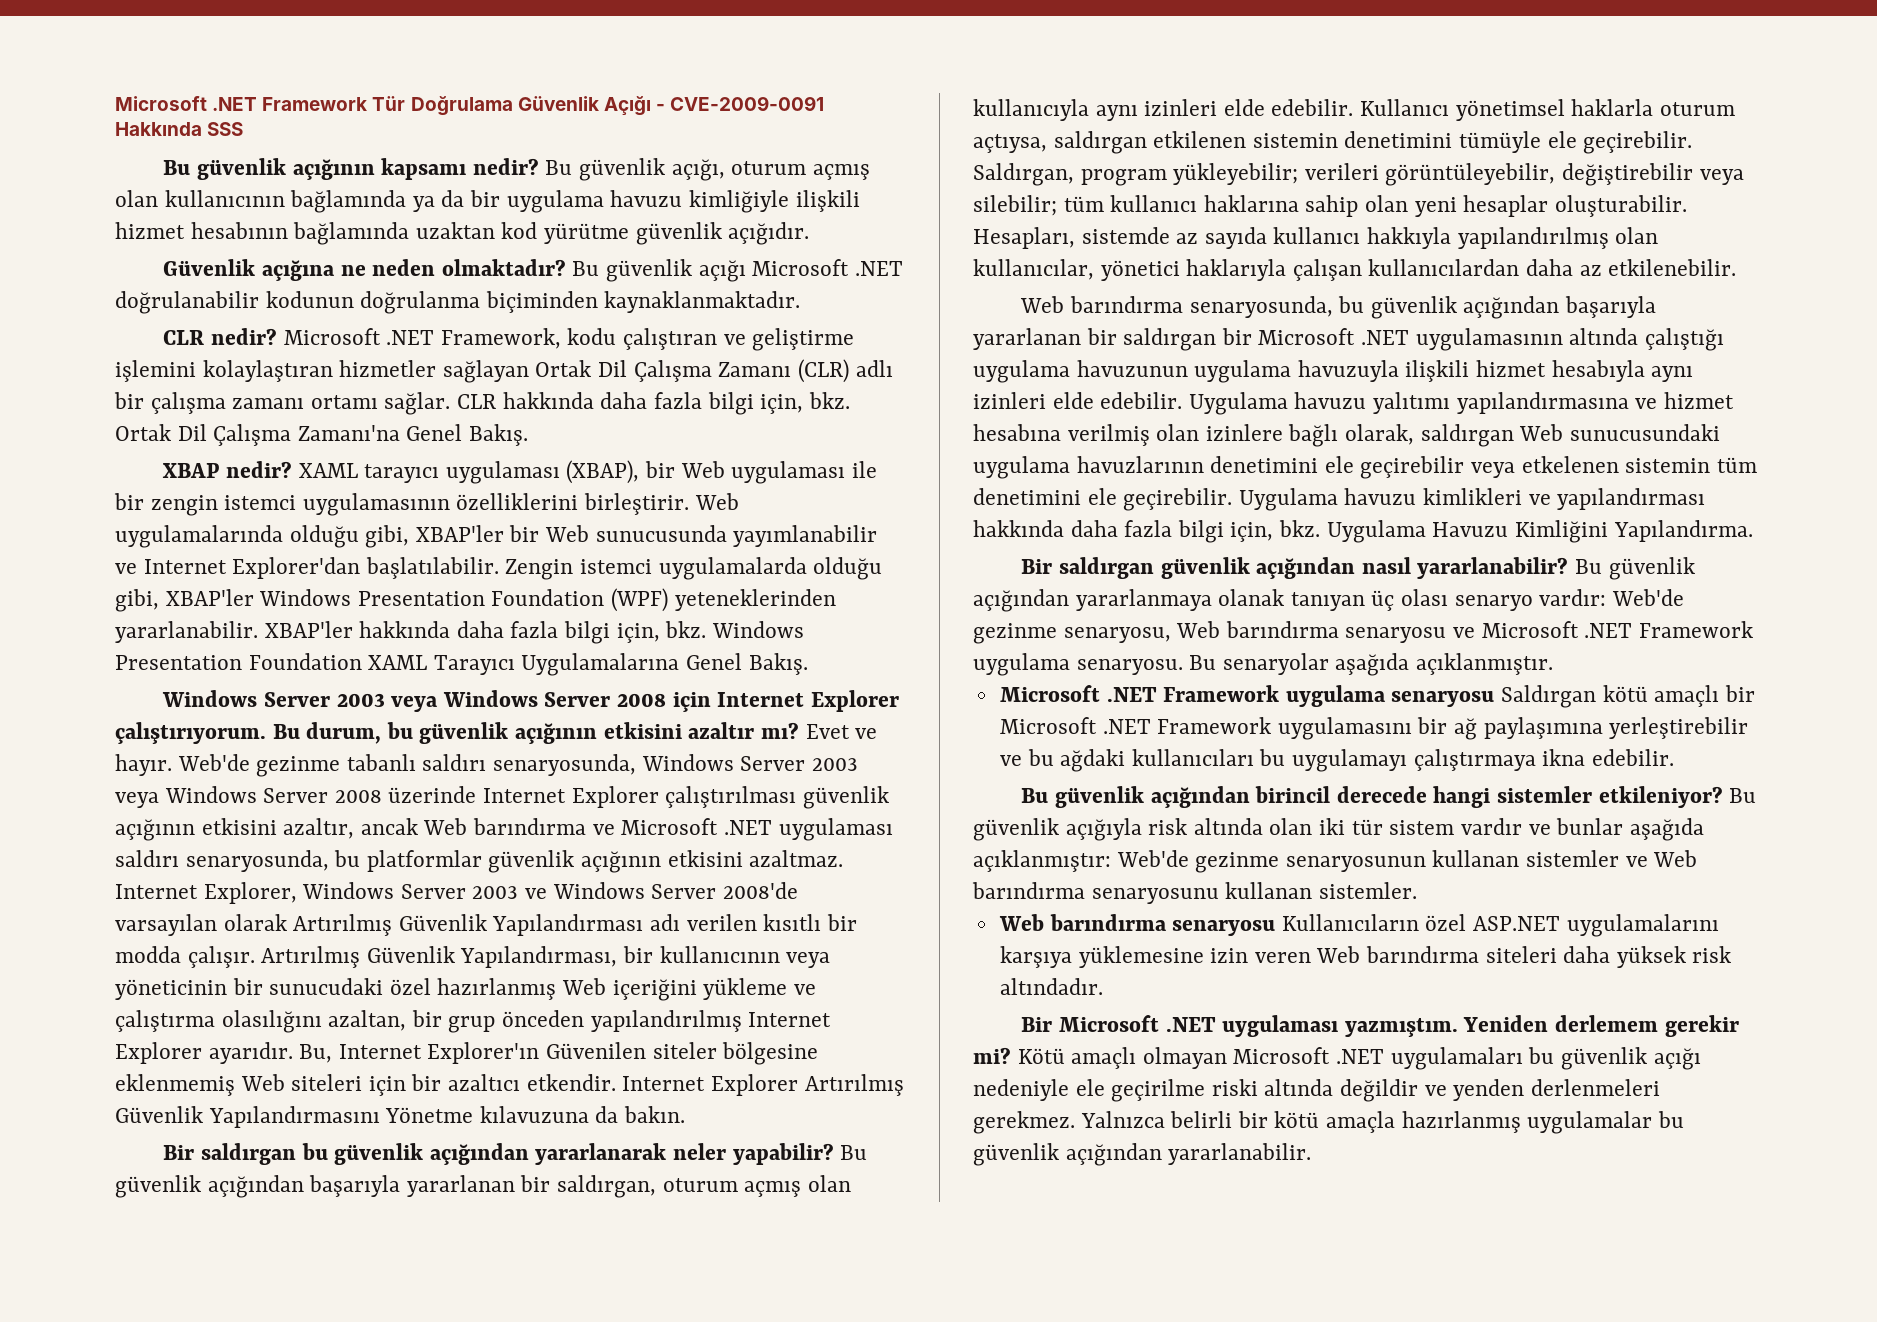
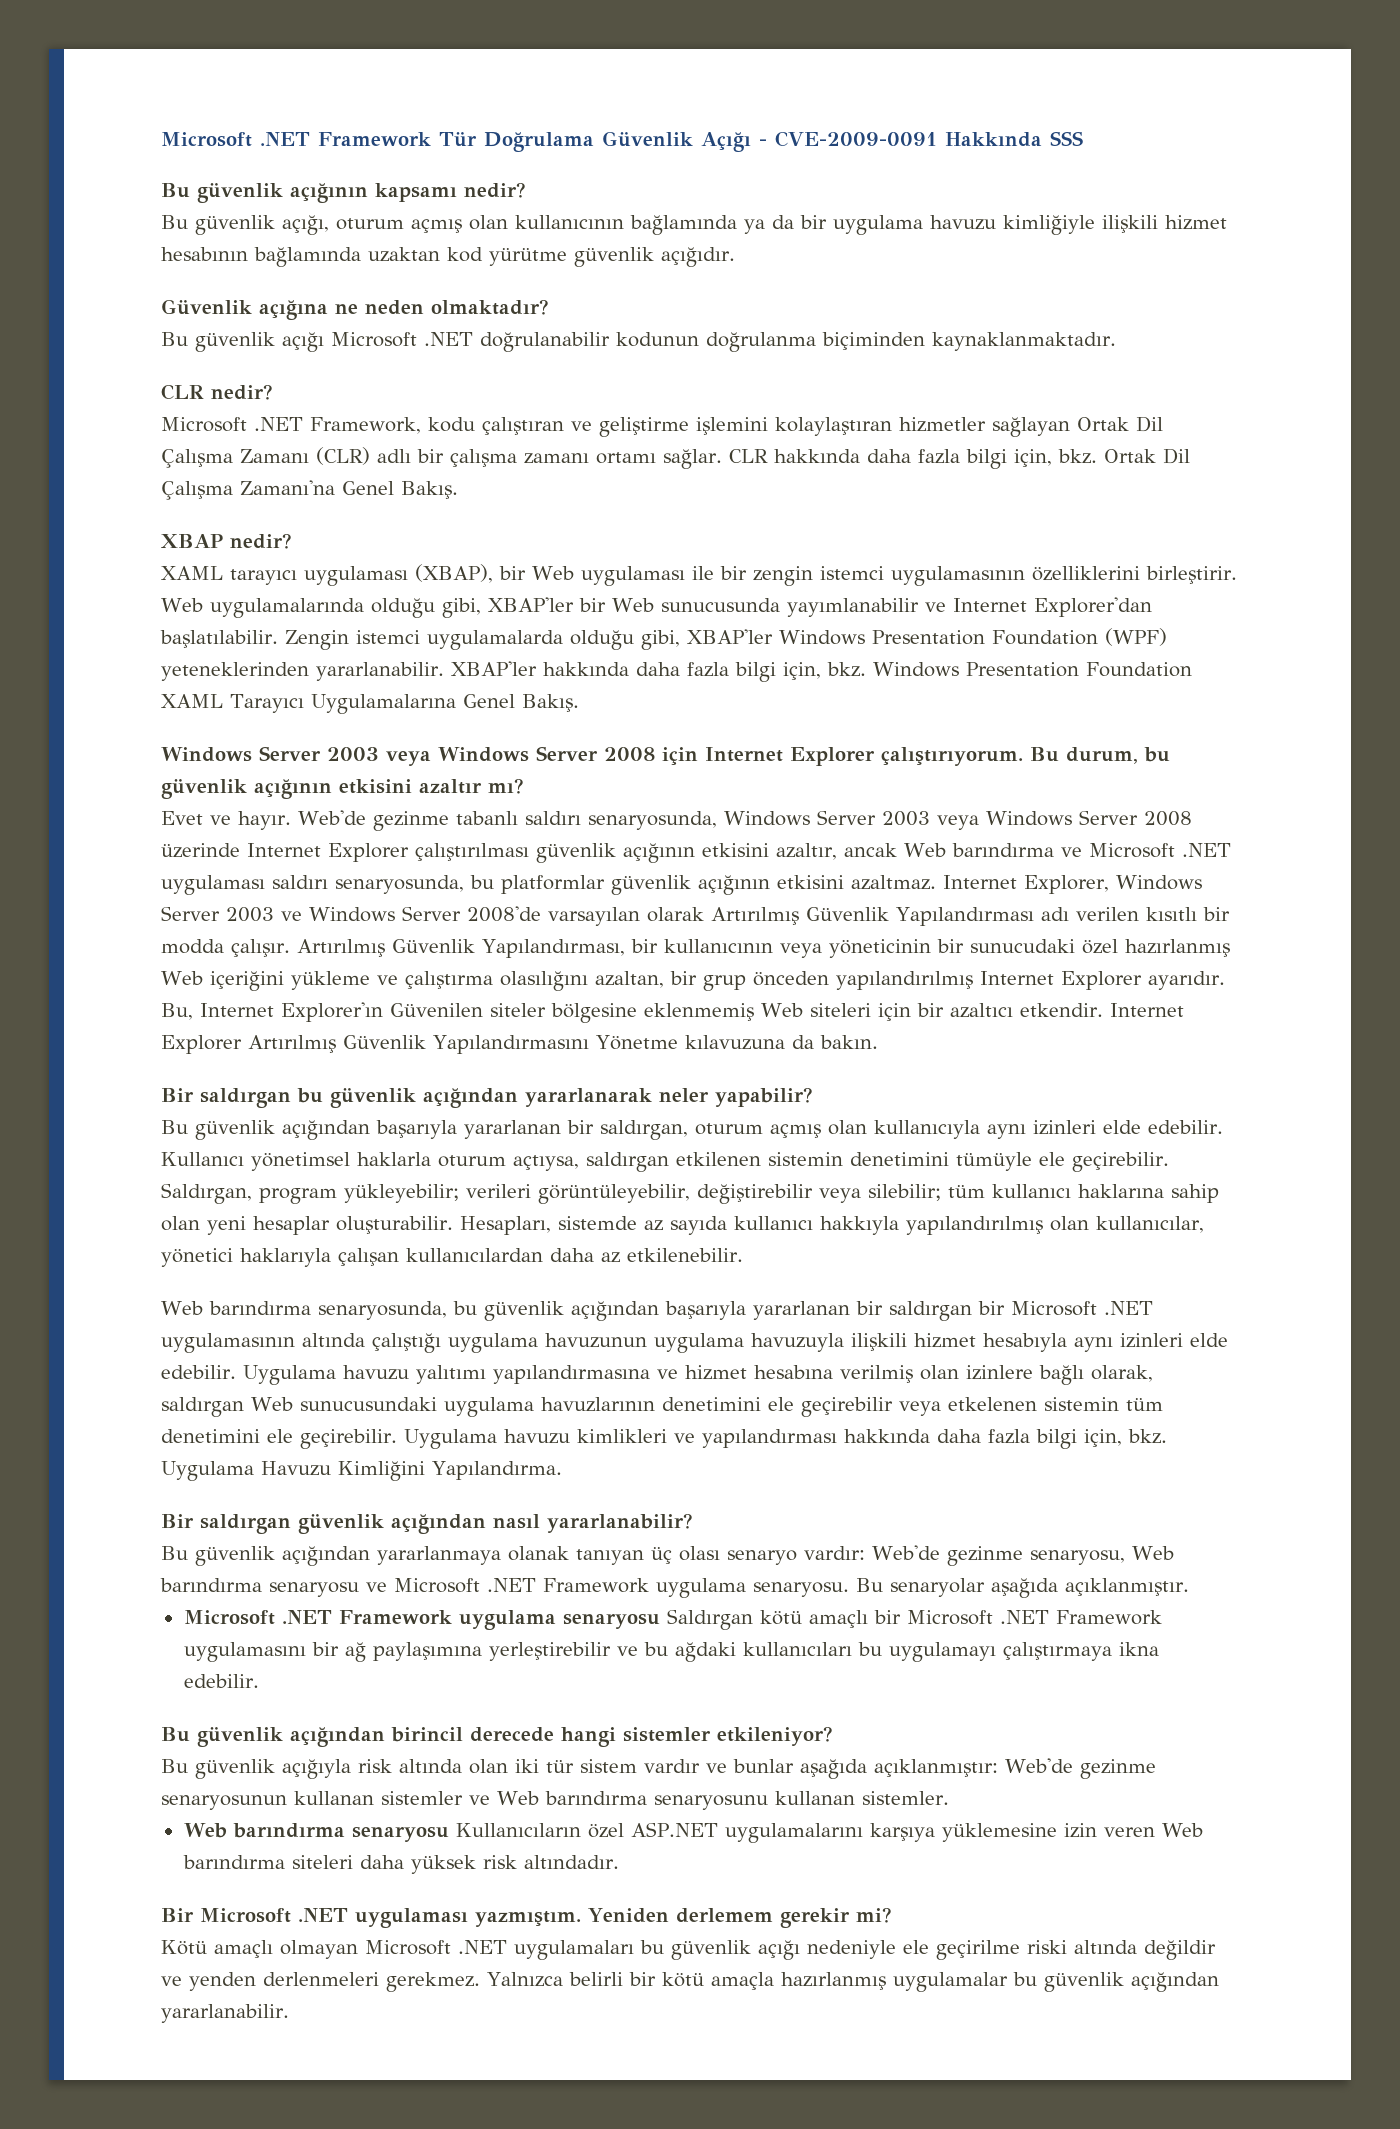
- Bu güvenlik açığının kapsamı nedir? Bu güvenlik açığı, oturum açmış olan kullanıcının bağlamında ya da bir uygulama havuzu kimliğiyle ilişkili hizmet hesabının bağlamında uzaktan kod yürütme güvenlik açığıdır.
+ Bu güvenlik açığının kapsamı nedir?
+ Bu güvenlik açığı, oturum açmış olan kullanıcının bağlamında ya da bir uygulama havuzu kimliğiyle ilişkili hizmet hesabının bağlamında uzaktan kod yürütme güvenlik açığıdır.
- Güvenlik açığına ne neden olmaktadır? Bu güvenlik açığı Microsoft .NET doğrulanabilir kodunun doğrulanma biçiminden kaynaklanmaktadır.
+ Güvenlik açığına ne neden olmaktadır?
+ Bu güvenlik açığı Microsoft .NET doğrulanabilir kodunun doğrulanma biçiminden kaynaklanmaktadır.
- CLR nedir? Microsoft .NET Framework, kodu çalıştıran ve geliştirme işlemini kolaylaştıran hizmetler sağlayan Ortak Dil Çalışma Zamanı (CLR) adlı bir çalışma zamanı ortamı sağlar.
+ CLR nedir?
+ Microsoft .NET Framework, kodu çalıştıran ve geliştirme işlemini kolaylaştıran hizmetler sağlayan Ortak Dil Çalışma Zamanı (CLR) adlı bir çalışma zamanı ortamı sağlar.
- XBAP nedir? XAML tarayıcı uygulaması (XBAP), bir Web uygulaması ile bir zengin istemci uygulamasının özelliklerini birleştirir.
+ XBAP nedir?
+ XAML tarayıcı uygulaması (XBAP), bir Web uygulaması ile bir zengin istemci uygulamasının özelliklerini birleştirir.
- Bu durum, bu güvenlik açığının etkisini azaltır mı? Evet ve hayır.
+ Bu durum, bu güvenlik açığının etkisini azaltır mı?
+ Evet ve hayır.
- Bir saldırgan bu güvenlik açığından yararlanarak neler yapabilir? Bu güvenlik açığından başarıyla yararlanan bir saldırgan, oturum açmış olan kullanıcıyla aynı izinleri elde edebilir.
+ Bir saldırgan bu güvenlik açığından yararlanarak neler yapabilir?
+ Bu güvenlik açığından başarıyla yararlanan bir saldırgan, oturum açmış olan kullanıcıyla aynı izinleri elde edebilir.
- Bir saldırgan güvenlik açığından nasıl yararlanabilir? Bu güvenlik açığından yararlanmaya olanak tanıyan üç olası senaryo vardır: Web'de gezinme senaryosu, Web barındırma senaryosu ve Microsoft .NET Framework uygulama senaryosu.
+ Bir saldırgan güvenlik açığından nasıl yararlanabilir?
+ Bu güvenlik açığından yararlanmaya olanak tanıyan üç olası senaryo vardır: Web'de gezinme senaryosu, Web barındırma senaryosu ve Microsoft .NET Framework uygulama senaryosu.
- Bu güvenlik açığından birincil derecede hangi sistemler etkileniyor? Bu güvenlik açığıyla risk altında olan iki tür sistem vardır ve bunlar aşağıda açıklanmıştır: Web'de gezinme senaryosunun kullanan sistemler ve Web barındırma senaryosunu kullanan sistemler.
+ Bu güvenlik açığından birincil derecede hangi sistemler etkileniyor?
+ Bu güvenlik açığıyla risk altında olan iki tür sistem vardır ve bunlar aşağıda açıklanmıştır: Web'de gezinme senaryosunun kullanan sistemler ve Web barındırma senaryosunu kullanan sistemler.
- Yeniden derlemem gerekir mi? Kötü amaçlı olmayan Microsoft .NET uygulamaları bu güvenlik açığı nedeniyle ele geçirilme riski altında değildir ve yenden derlenmeleri gerekmez.
+ Yeniden derlemem gerekir mi?
+ Kötü amaçlı olmayan Microsoft .NET uygulamaları bu güvenlik açığı nedeniyle ele geçirilme riski altında değildir ve yenden derlenmeleri gerekmez.

